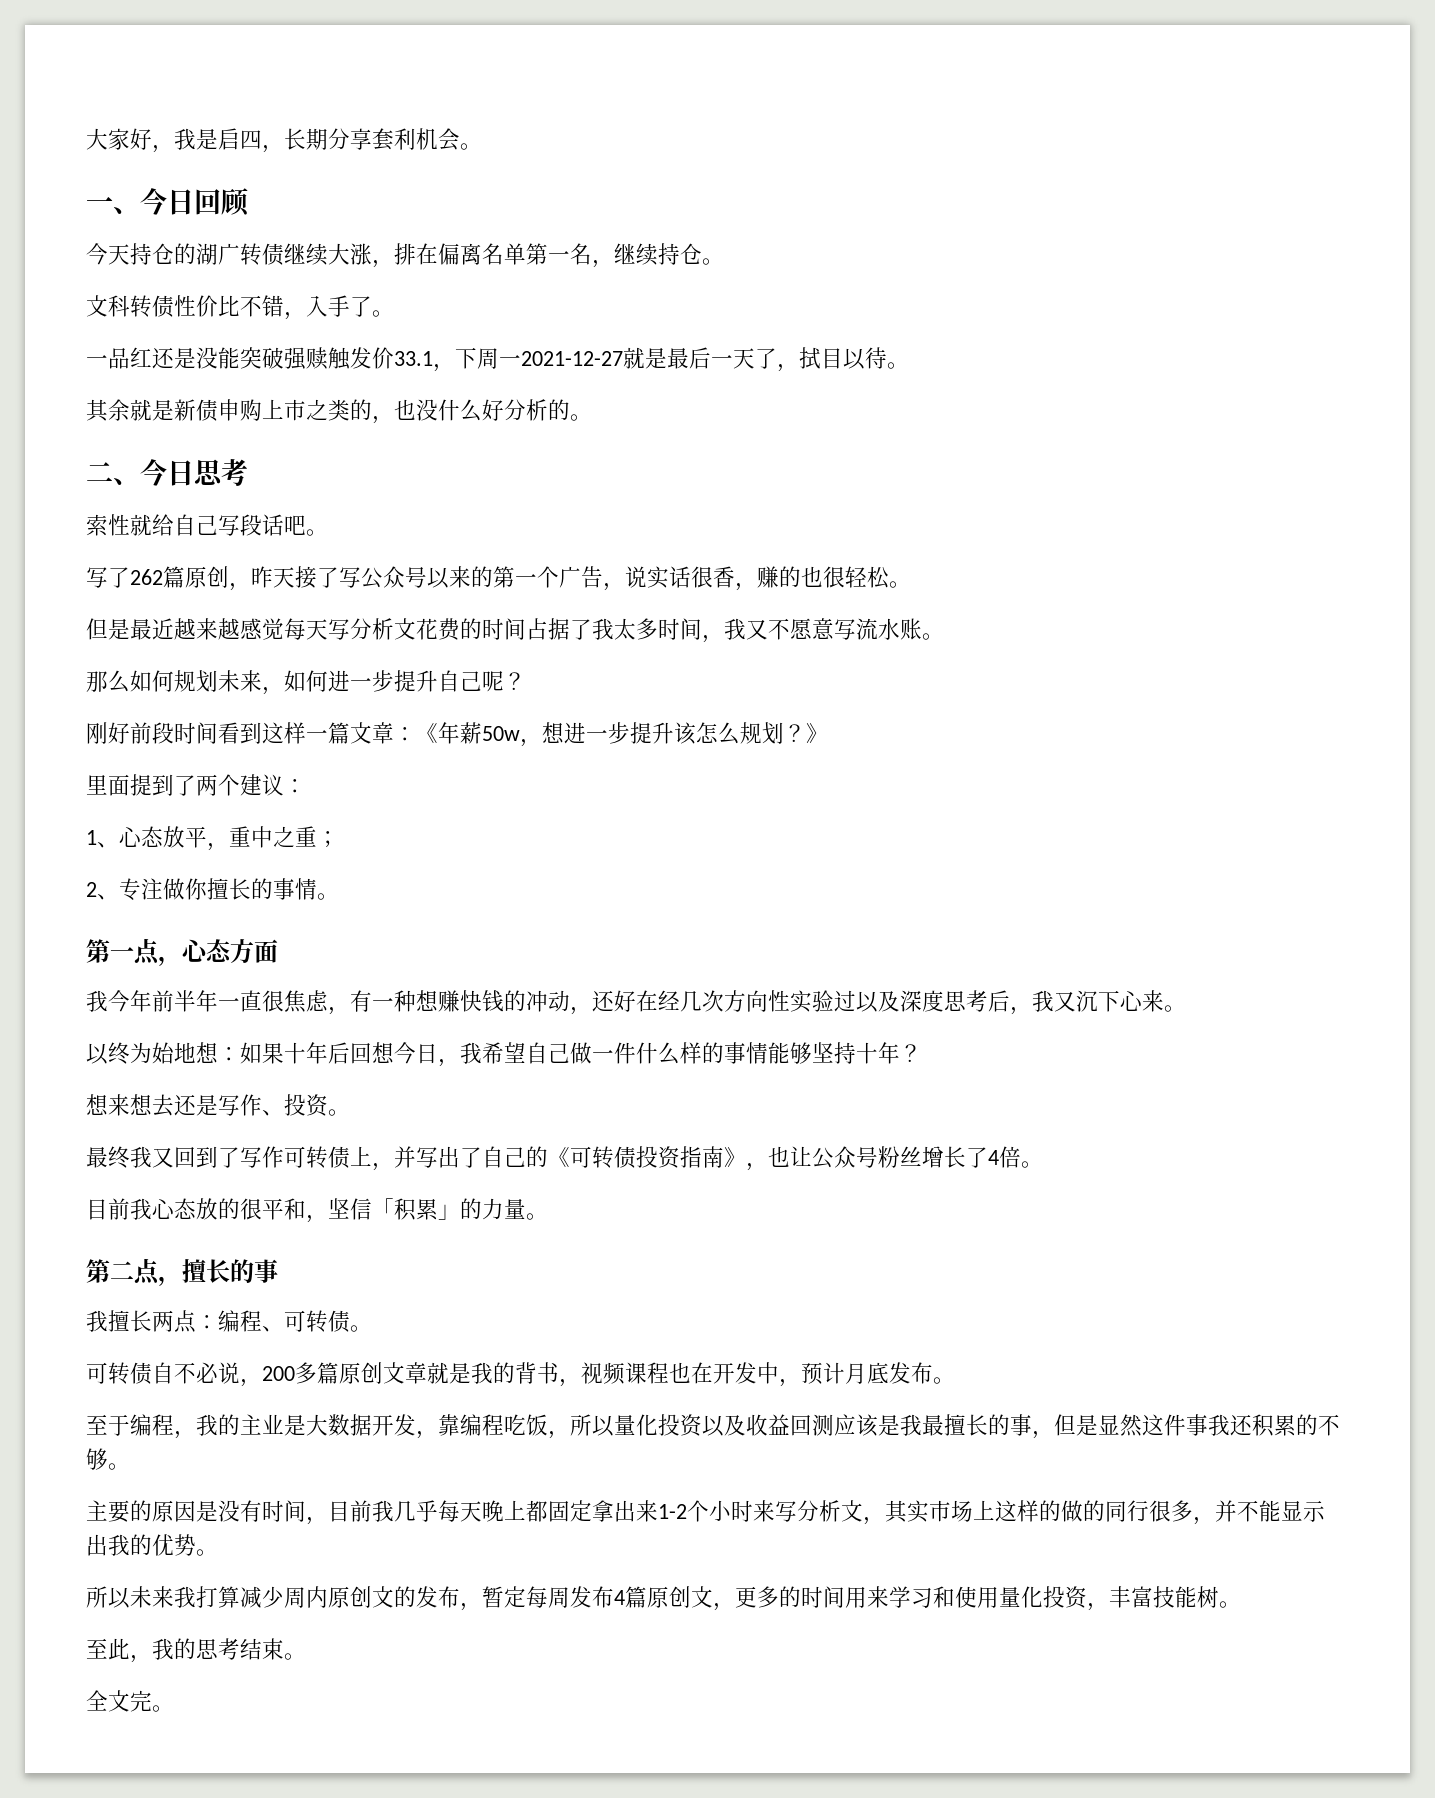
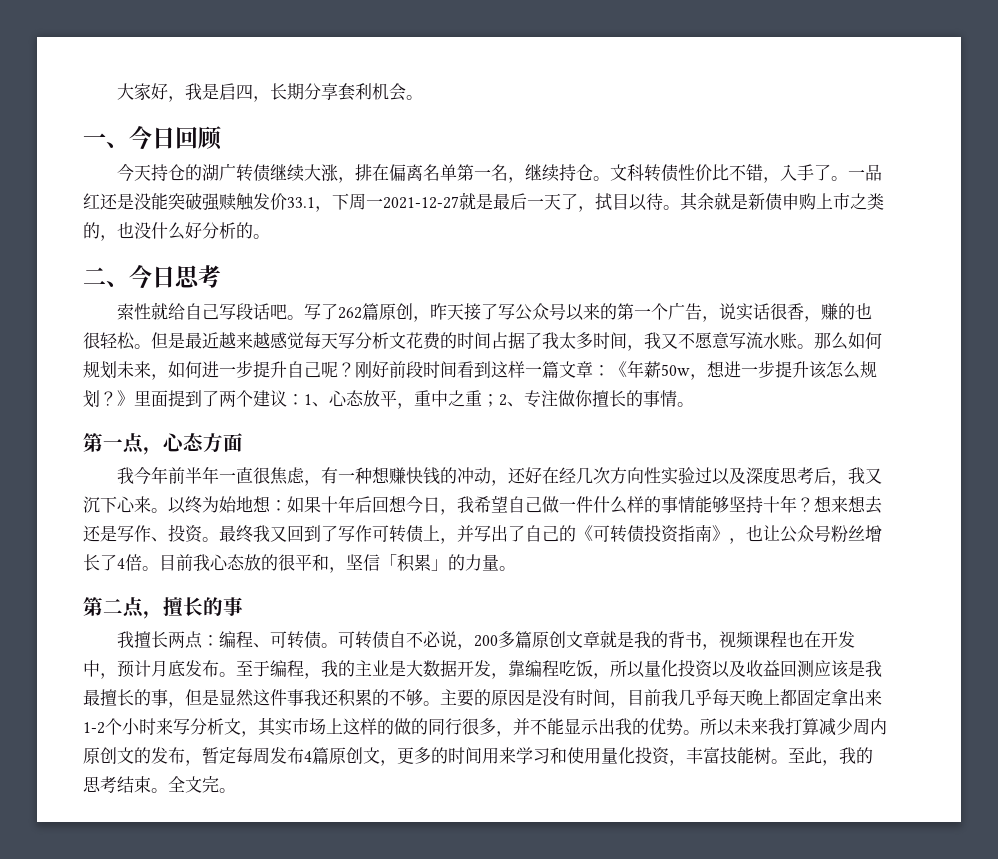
- 今天持仓的湖广转债继续大涨，排在偏离名单第一名，继续持仓。
- 文科转债性价比不错，入手了。
- 一品红还是没能突破强赎触发价33.1，下周一2021-12-27就是最后一天了，拭目以待。
- 其余就是新债申购上市之类的，也没什么好分析的。
+ 今天持仓的湖广转债继续大涨，排在偏离名单第一名，继续持仓。文科转债性价比不错，入手了。一品红还是没能突破强赎触发价33.1，下周一2021-12-27就是最后一天了，拭目以待。其余就是新债申购上市之类的，也没什么好分析的。
- 索性就给自己写段话吧。
- 写了262篇原创，昨天接了写公众号以来的第一个广告，说实话很香，赚的也很轻松。
- 但是最近越来越感觉每天写分析文花费的时间占据了我太多时间，我又不愿意写流水账。
- 那么如何规划未来，如何进一步提升自己呢？
- 刚好前段时间看到这样一篇文章：
+ 索性就给自己写段话吧。写了262篇原创，昨天接了写公众号以来的第一个广告，说实话很香，赚的也很轻松。但是最近越来越感觉每天写分析文花费的时间占据了我太多时间，我又不愿意写流水账。那么如何规划未来，如何进一步提升自己呢？刚好前段时间看到这样一篇文章：
- 《年薪50w，想进一步提升该怎么规划？》
- 里面提到了两个建议：
- 1、心态放平，重中之重；
- 2、专注做你擅长的事情。
+ 《年薪50w，想进一步提升该怎么规划？》里面提到了两个建议：1、心态放平，重中之重；2、专注做你擅长的事情。
- 我今年前半年一直很焦虑，有一种想赚快钱的冲动，还好在经几次方向性实验过以及深度思考后，我又沉下心来。
- 以终为始地想：
+ 我今年前半年一直很焦虑，有一种想赚快钱的冲动，还好在经几次方向性实验过以及深度思考后，我又沉下心来。以终为始地想：
- 如果十年后回想今日，我希望自己做一件什么样的事情能够坚持十年？
- 想来想去还是写作、投资。
- 最终我又回到了写作可转债上，并写出了自己的《可转债投资指南》，也让公众号粉丝增长了4倍。
- 目前我心态放的很平和，坚信「积累」的力量。
+ 如果十年后回想今日，我希望自己做一件什么样的事情能够坚持十年？想来想去还是写作、投资。最终我又回到了写作可转债上，并写出了自己的《可转债投资指南》，也让公众号粉丝增长了4倍。目前我心态放的很平和，坚信「积累」的力量。
- 编程、可转债。
- 可转债自不必说，200多篇原创文章就是我的背书，视频课程也在开发中，预计月底发布。
- 至于编程，我的主业是大数据开发，靠编程吃饭，所以量化投资以及收益回测应该是我最擅长的事，但是显然这件事我还积累的不够。
- 主要的原因是没有时间，目前我几乎每天晚上都固定拿出来1-2个小时来写分析文，其实市场上这样的做的同行很多，并不能显示出我的优势。
- 所以未来我打算减少周内原创文的发布，暂定每周发布4篇原创文，更多的时间用来学习和使用量化投资，丰富技能树。
- 至此，我的思考结束。
- 全文完。
+ 编程、可转债。可转债自不必说，200多篇原创文章就是我的背书，视频课程也在开发中，预计月底发布。至于编程，我的主业是大数据开发，靠编程吃饭，所以量化投资以及收益回测应该是我最擅长的事，但是显然这件事我还积累的不够。主要的原因是没有时间，目前我几乎每天晚上都固定拿出来1-2个小时来写分析文，其实市场上这样的做的同行很多，并不能显示出我的优势。所以未来我打算减少周内原创文的发布，暂定每周发布4篇原创文，更多的时间用来学习和使用量化投资，丰富技能树。至此，我的思考结束。全文完。

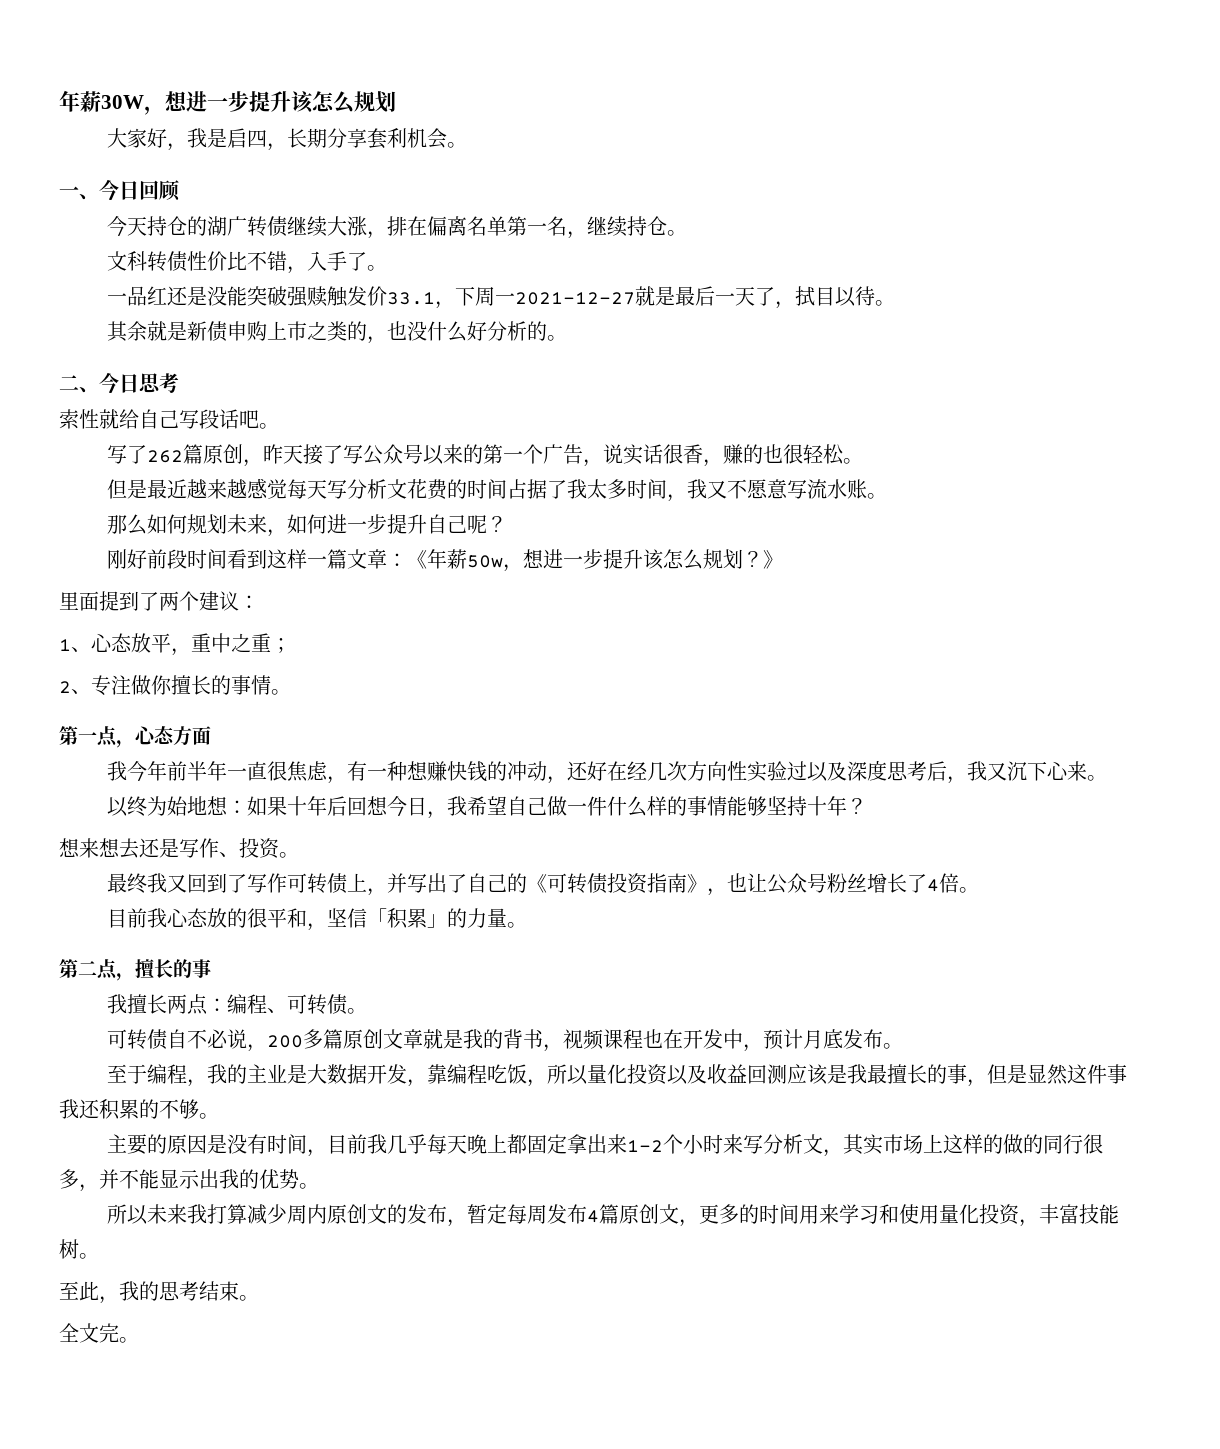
+ 年薪30W，想进一步提升该怎么规划
- 今天持仓的湖广转债继续大涨，排在偏离名单第一名，继续持仓。文科转债性价比不错，入手了。一品红还是没能突破强赎触发价33.1，下周一2021-12-27就是最后一天了，拭目以待。其余就是新债申购上市之类的，也没什么好分析的。
+ 今天持仓的湖广转债继续大涨，排在偏离名单第一名，继续持仓。
+ 文科转债性价比不错，入手了。
+ 一品红还是没能突破强赎触发价33.1，下周一2021-12-27就是最后一天了，拭目以待。
+ 其余就是新债申购上市之类的，也没什么好分析的。
- 索性就给自己写段话吧。写了262篇原创，昨天接了写公众号以来的第一个广告，说实话很香，赚的也很轻松。但是最近越来越感觉每天写分析文花费的时间占据了我太多时间，我又不愿意写流水账。那么如何规划未来，如何进一步提升自己呢？刚好前段时间看到这样一篇文章：
+ 索性就给自己写段话吧。
+ 写了262篇原创，昨天接了写公众号以来的第一个广告，说实话很香，赚的也很轻松。
+ 但是最近越来越感觉每天写分析文花费的时间占据了我太多时间，我又不愿意写流水账。
+ 那么如何规划未来，如何进一步提升自己呢？
+ 刚好前段时间看到这样一篇文章：
- 《年薪50w，想进一步提升该怎么规划？》里面提到了两个建议：1、心态放平，重中之重；2、专注做你擅长的事情。
+ 《年薪50w，想进一步提升该怎么规划？》
+ 里面提到了两个建议：
+ 1、心态放平，重中之重；
+ 2、专注做你擅长的事情。
- 我今年前半年一直很焦虑，有一种想赚快钱的冲动，还好在经几次方向性实验过以及深度思考后，我又沉下心来。以终为始地想：
+ 我今年前半年一直很焦虑，有一种想赚快钱的冲动，还好在经几次方向性实验过以及深度思考后，我又沉下心来。
+ 以终为始地想：
- 如果十年后回想今日，我希望自己做一件什么样的事情能够坚持十年？想来想去还是写作、投资。最终我又回到了写作可转债上，并写出了自己的《可转债投资指南》，也让公众号粉丝增长了4倍。目前我心态放的很平和，坚信「积累」的力量。
+ 如果十年后回想今日，我希望自己做一件什么样的事情能够坚持十年？
+ 想来想去还是写作、投资。
+ 最终我又回到了写作可转债上，并写出了自己的《可转债投资指南》，也让公众号粉丝增长了4倍。
+ 目前我心态放的很平和，坚信「积累」的力量。
- 编程、可转债。可转债自不必说，200多篇原创文章就是我的背书，视频课程也在开发中，预计月底发布。至于编程，我的主业是大数据开发，靠编程吃饭，所以量化投资以及收益回测应该是我最擅长的事，但是显然这件事我还积累的不够。主要的原因是没有时间，目前我几乎每天晚上都固定拿出来1-2个小时来写分析文，其实市场上这样的做的同行很多，并不能显示出我的优势。所以未来我打算减少周内原创文的发布，暂定每周发布4篇原创文，更多的时间用来学习和使用量化投资，丰富技能树。至此，我的思考结束。全文完。
+ 编程、可转债。
+ 可转债自不必说，200多篇原创文章就是我的背书，视频课程也在开发中，预计月底发布。
+ 至于编程，我的主业是大数据开发，靠编程吃饭，所以量化投资以及收益回测应该是我最擅长的事，但是显然这件事我还积累的不够。
+ 主要的原因是没有时间，目前我几乎每天晚上都固定拿出来1-2个小时来写分析文，其实市场上这样的做的同行很多，并不能显示出我的优势。
+ 所以未来我打算减少周内原创文的发布，暂定每周发布4篇原创文，更多的时间用来学习和使用量化投资，丰富技能树。
+ 至此，我的思考结束。
+ 全文完。

